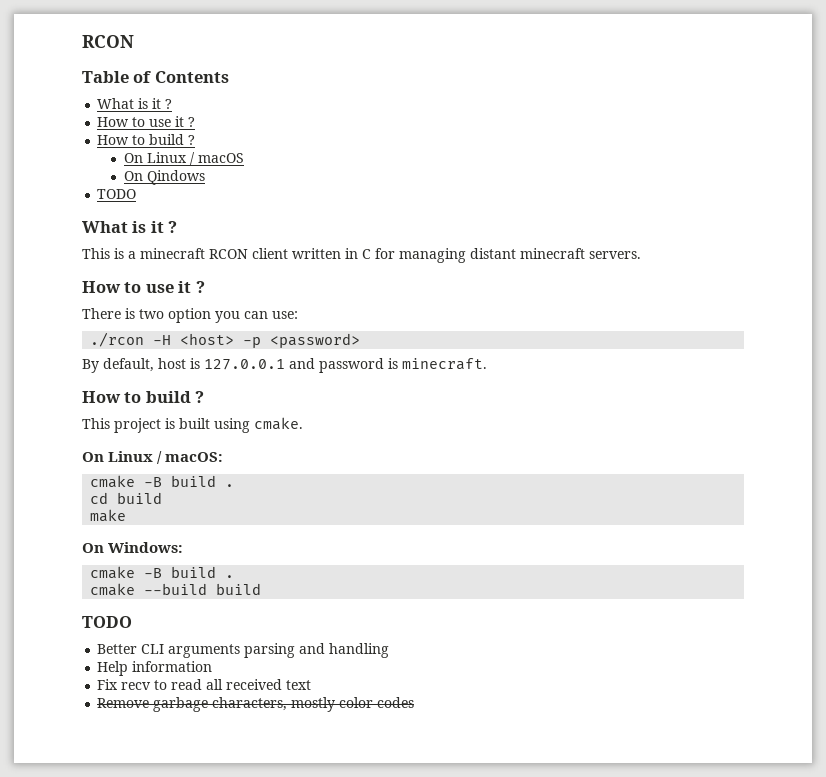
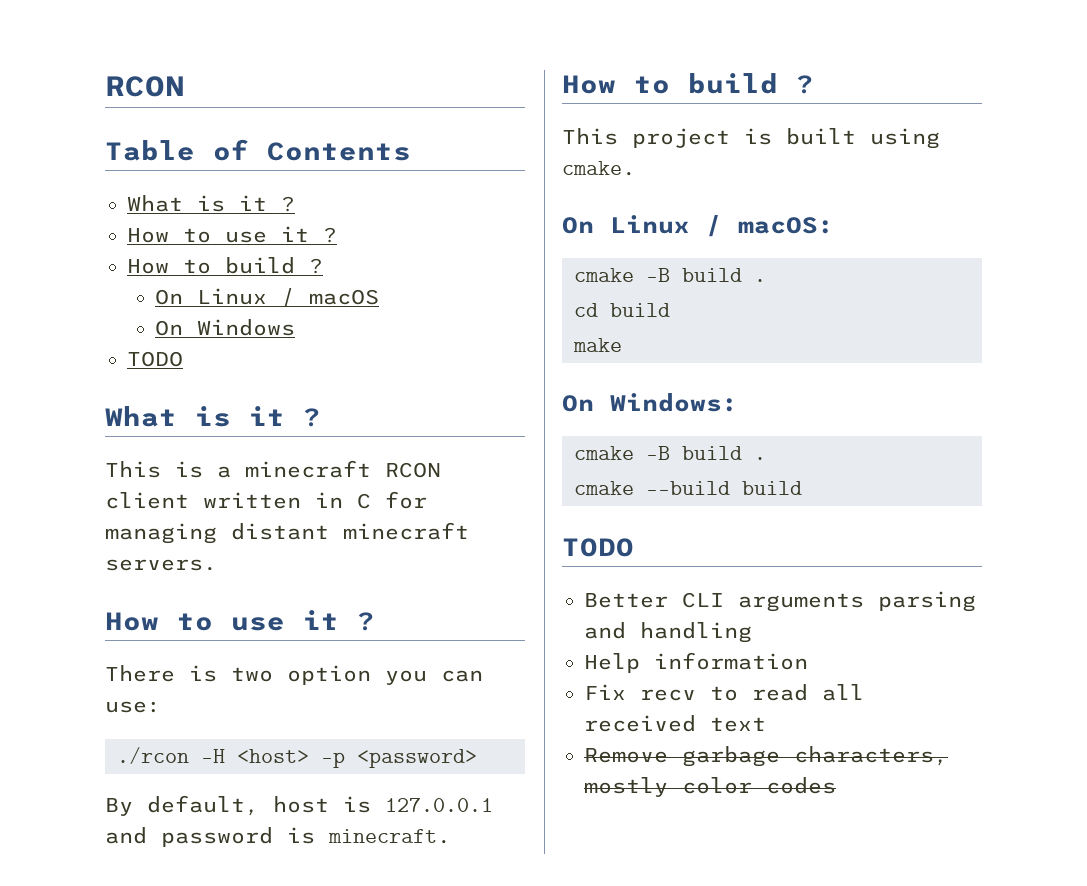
- On Qindows
+ On Windows

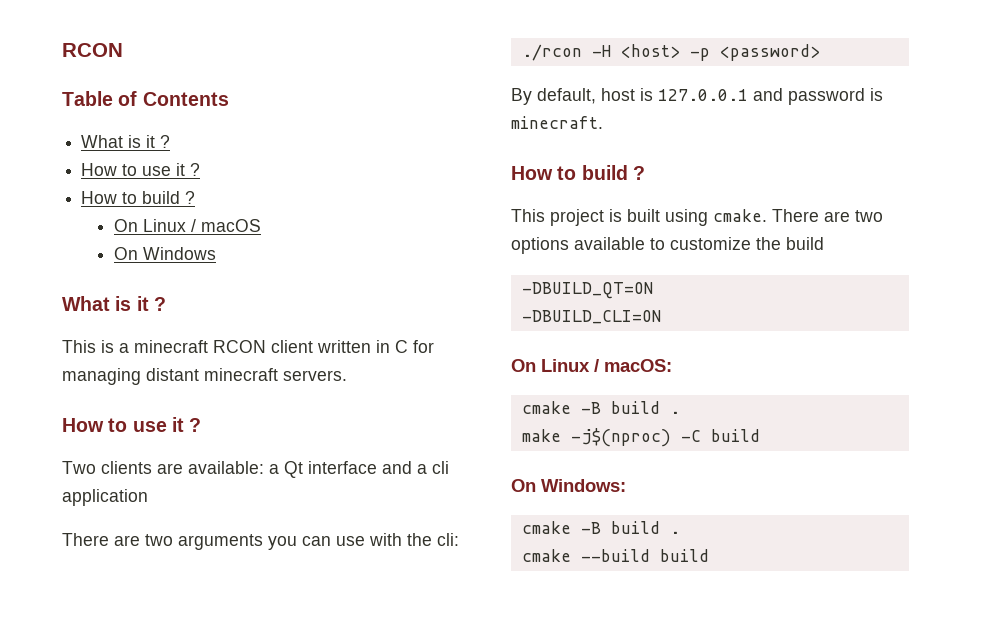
  On Windows
- TODO
- There is two option you can use:
+ Two clients are available: a Qt interface and a cli application
+ There are two arguments you can use with the cli:
+ There are two options available to customize the build
+ -DBUILD_QT=ON
+ -DBUILD_CLI=ON
- cd build
- make
+ make -j$(nproc) -C build
  cmake --build build
- TODO
- Better CLI arguments parsing and handling
- Help information
- Fix recv to read all received text
- Remove garbage characters, mostly color codes

